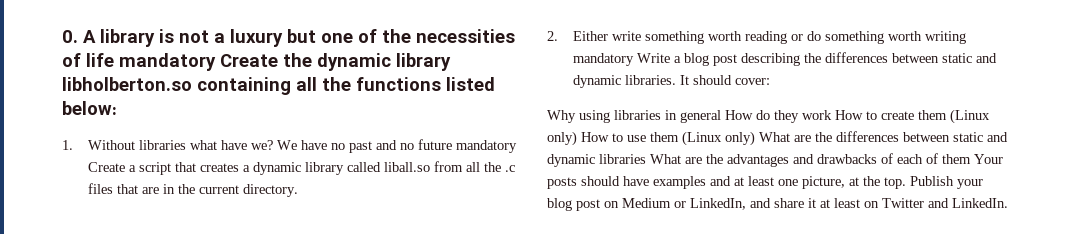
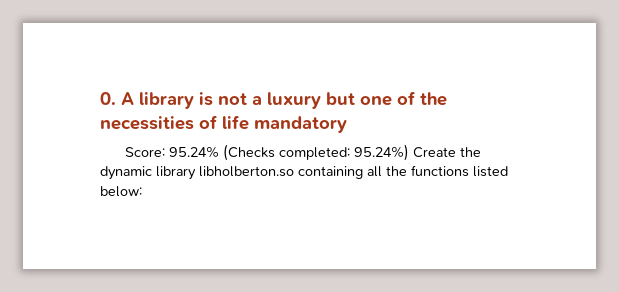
- 0. A library is not a luxury but one of the necessities of life mandatory Create the dynamic library libholberton.so containing all the functions listed below:
+ 0. A library is not a luxury but one of the necessities of life mandatory
+ Score: 95.24% (Checks completed: 95.24%) Create the dynamic library libholberton.so containing all the functions listed below:
- 1. Without libraries what have we? We have no past and no future mandatory Create a script that creates a dynamic library called liball.so from all the .c files that are in the current directory.
- 2. Either write something worth reading or do something worth writing mandatory Write a blog post describing the differences between static and dynamic libraries. It should cover:
- Why using libraries in general How do they work How to create them (Linux only) How to use them (Linux only) What are the differences between static and dynamic libraries What are the advantages and drawbacks of each of them Your posts should have examples and at least one picture, at the top. Publish your blog post on Medium or LinkedIn, and share it at least on Twitter and LinkedIn.

